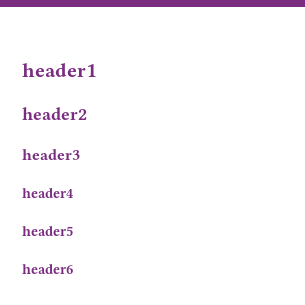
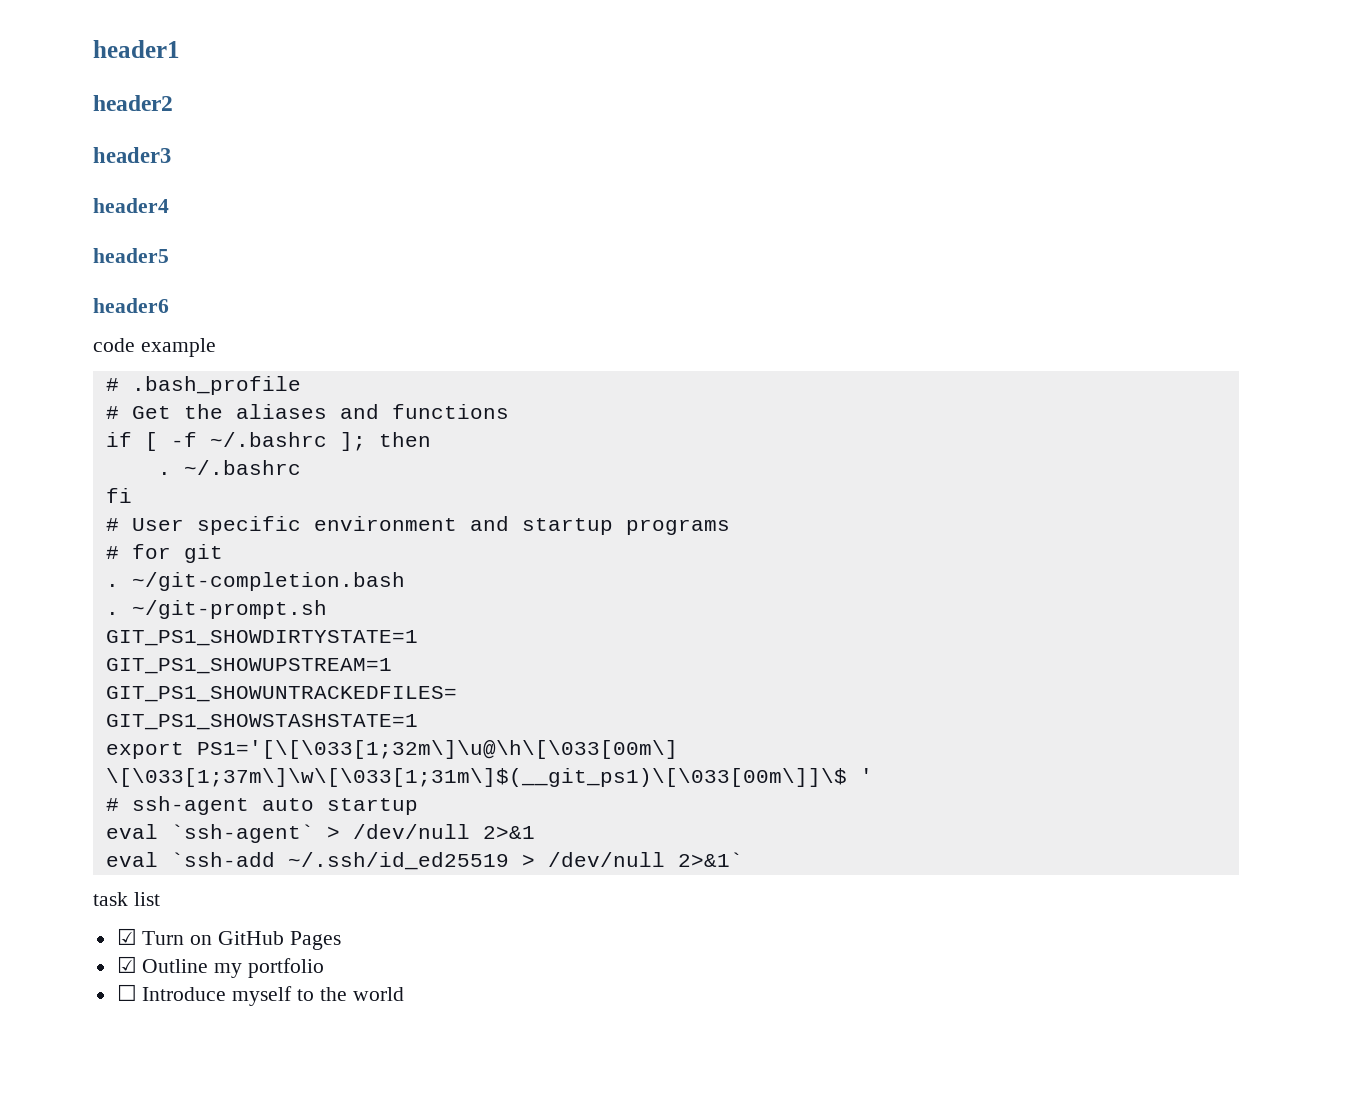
+ code example
+ # .bash_profile
+ # Get the aliases and functions
+ if [ -f ~/.bashrc ]; then
+ . ~/.bashrc
+ fi
+ # User specific environment and startup programs
+ # for git
+ . ~/git-completion.bash
+ . ~/git-prompt.sh
+ GIT_PS1_SHOWDIRTYSTATE=1
+ GIT_PS1_SHOWUPSTREAM=1
+ GIT_PS1_SHOWUNTRACKEDFILES=
+ GIT_PS1_SHOWSTASHSTATE=1
+ export PS1='[\[\033[1;32m\]\u@\h\[\033[00m\] \[\033[1;37m\]\w\[\033[1;31m\]$(__git_ps1)\[\033[00m\]]\$ '
+ # ssh-agent auto startup
+ eval `ssh-agent` > /dev/null 2>&1
+ eval `ssh-add ~/.ssh/id_ed25519 > /dev/null 2>&1`
+ task list
+ ☑ Turn on GitHub Pages
+ ☑ Outline my portfolio
+ ☐ Introduce myself to the world

